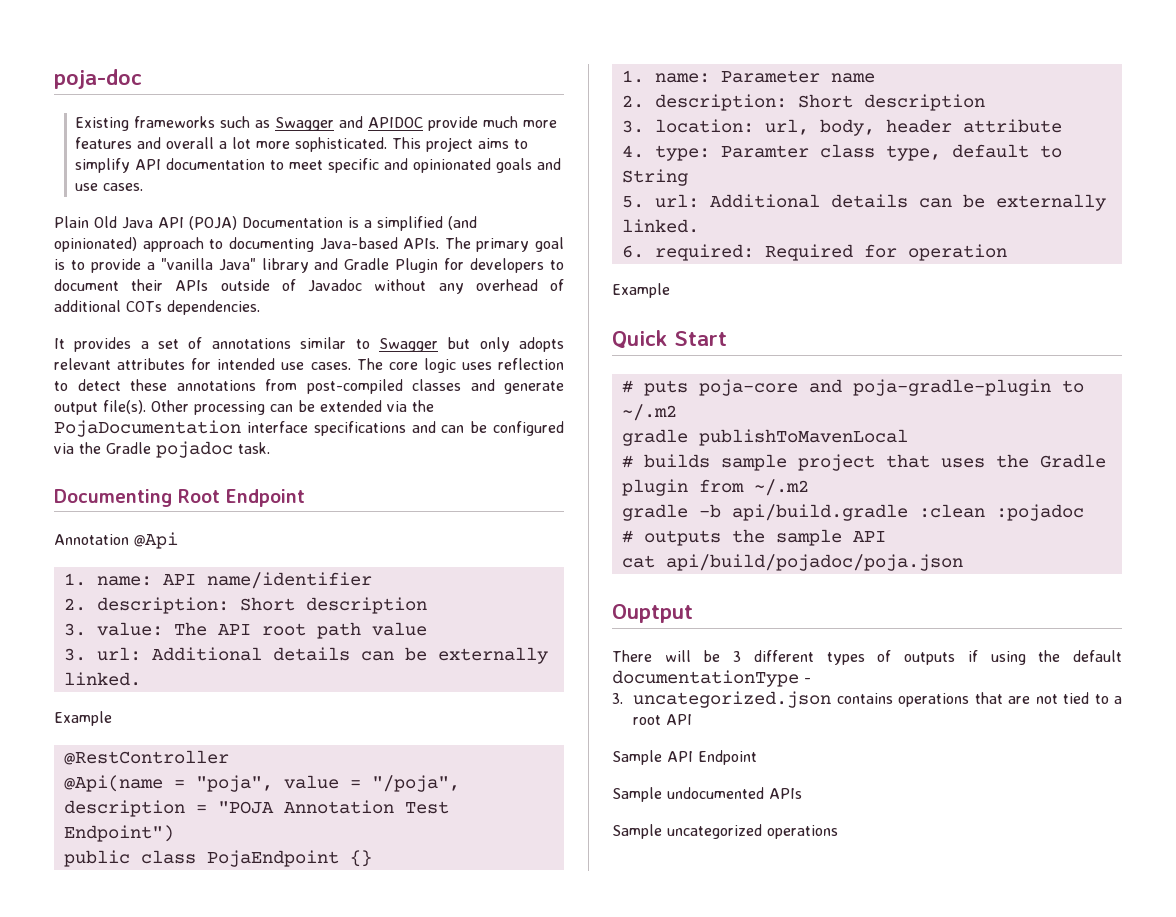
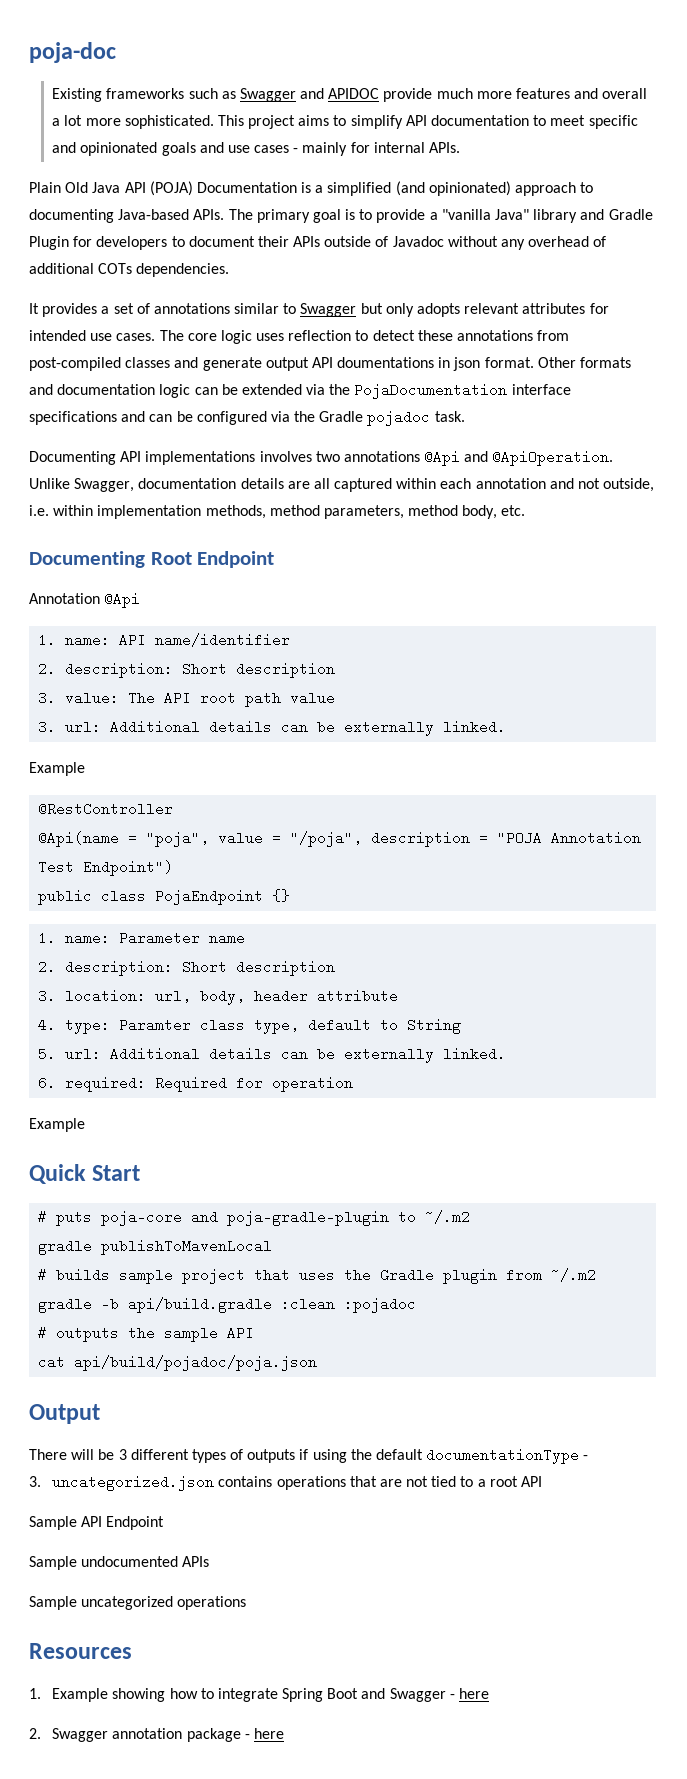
- This project aims to simplify API documentation to meet specific and opinionated goals and use cases.
+ This project aims to simplify API documentation to meet specific and opinionated goals and use cases - mainly for internal APIs.
- The core logic uses reflection to detect these annotations from post-compiled classes and generate output file(s). Other processing can be extended via the PojaDocumentation interface specifications and can be configured via the Gradle pojadoc task.
+ The core logic uses reflection to detect these annotations from post-compiled classes and generate output API doumentations in json format. Other formats and documentation logic can be extended via the PojaDocumentation interface specifications and can be configured via the Gradle pojadoc task.
+ Documenting API implementations involves two annotations @Api and @ApiOperation. Unlike Swagger, documentation details are all captured within each annotation and not outside, i.e. within implementation methods, method parameters, method body, etc.
- Ouptput
+ Output
+ Resources
+ 1. Example showing how to integrate Spring Boot and Swagger - here
+ 2. Swagger annotation package - here

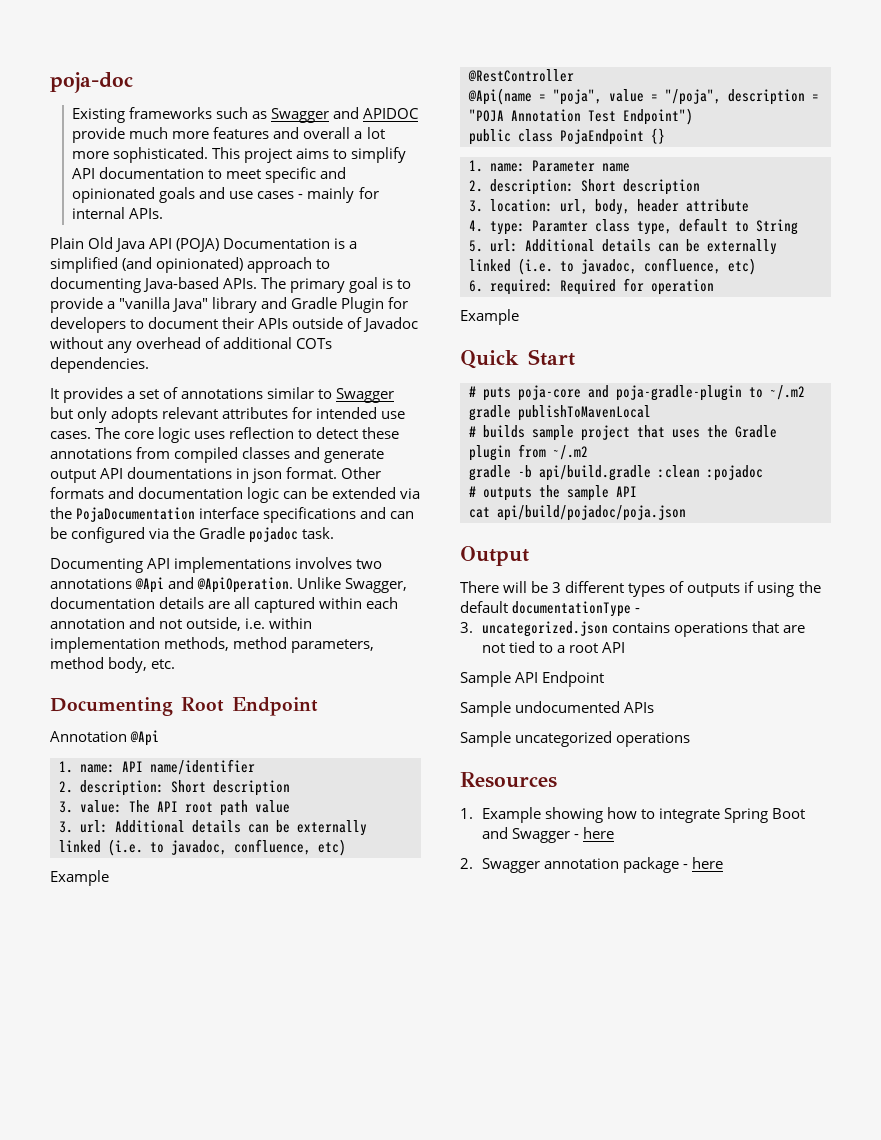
- The core logic uses reflection to detect these annotations from post-compiled classes and generate output API doumentations in json format.
+ The core logic uses reflection to detect these annotations from compiled classes and generate output API doumentations in json format.
- 3. url: Additional details can be externally linked.
+ 3. url: Additional details can be externally linked (i.e. to javadoc, confluence, etc)
- 5. url: Additional details can be externally linked.
+ 5. url: Additional details can be externally linked (i.e. to javadoc, confluence, etc)

